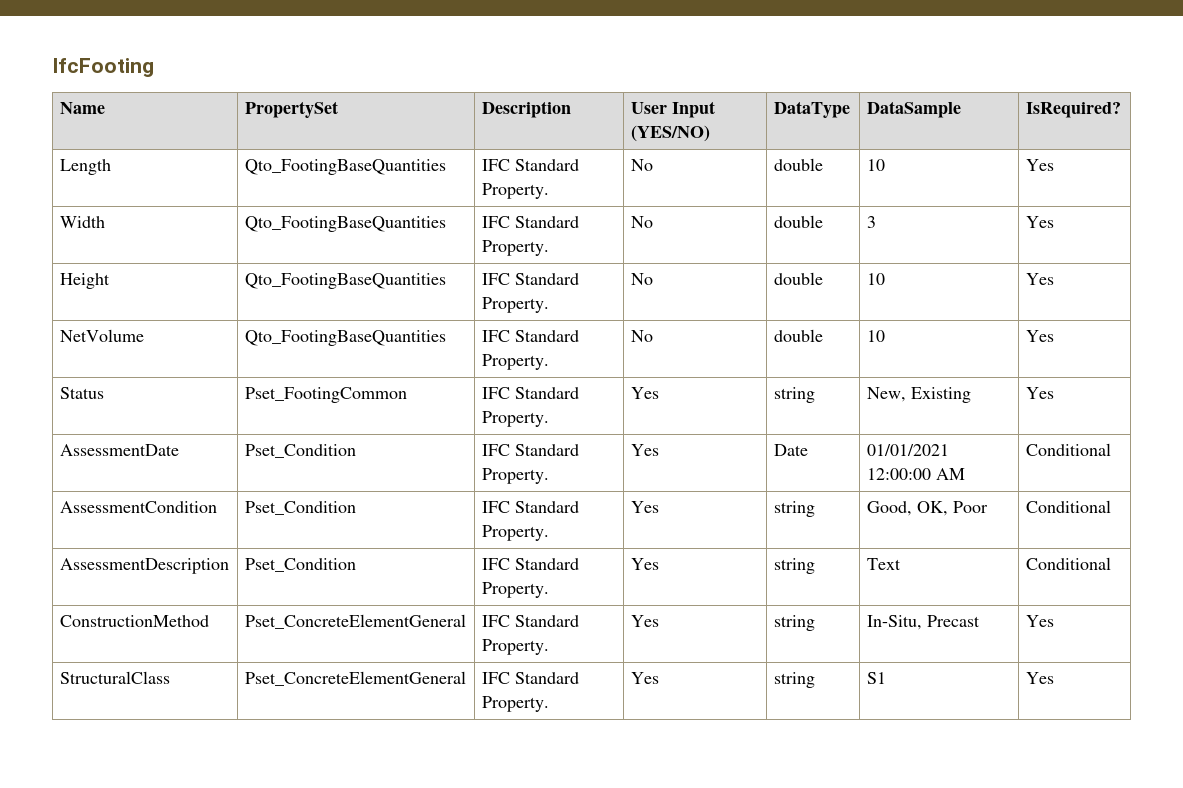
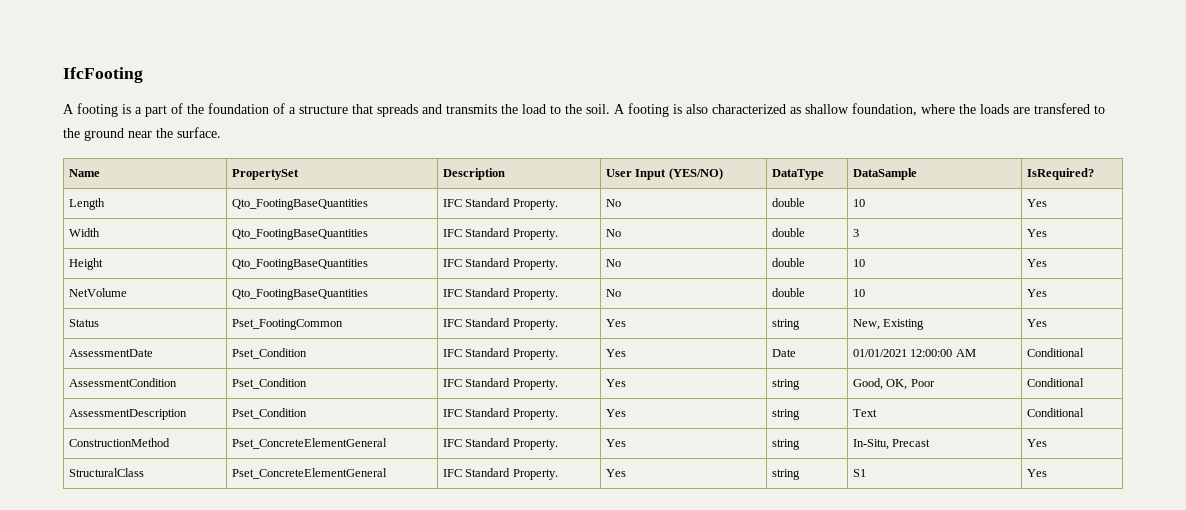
+ A footing is a part of the foundation of a structure that spreads and transmits the load to the soil. A footing is also characterized as shallow foundation, where the loads are transfered to the ground near the surface.

